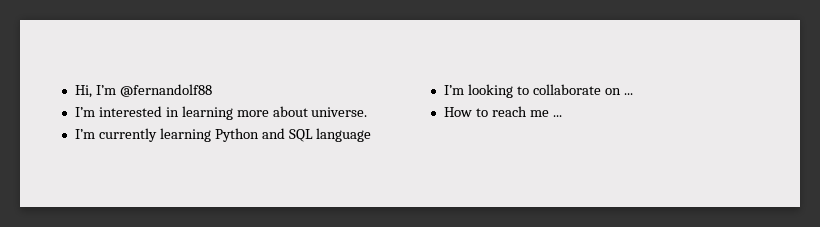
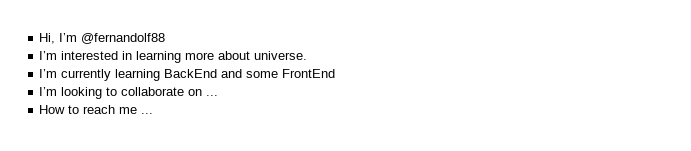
- I’m currently learning Python and SQL language
+ I’m currently learning BackEnd and some FrontEnd

